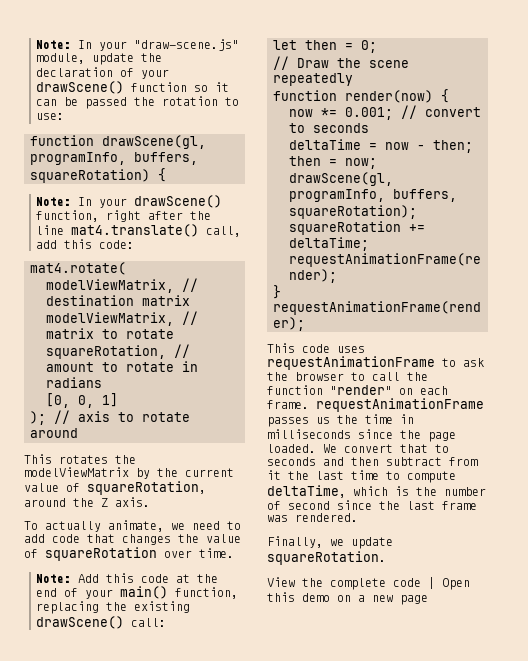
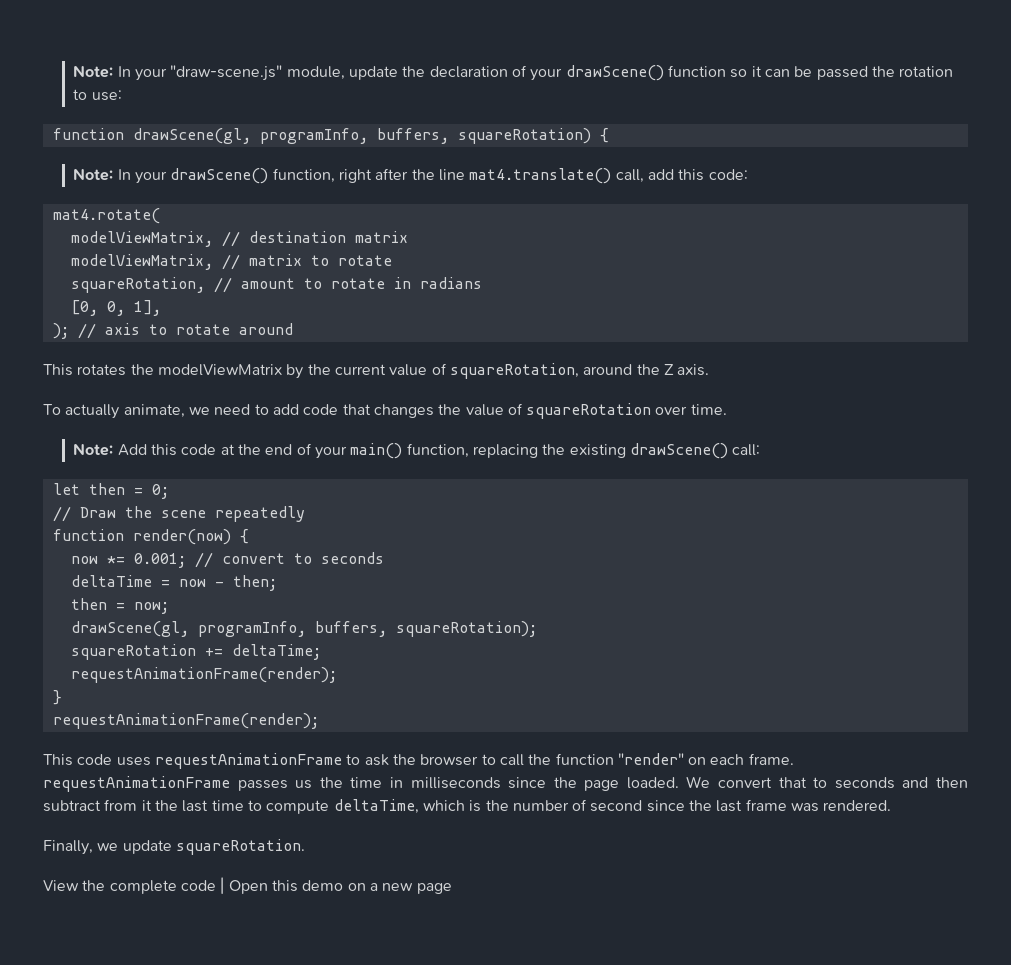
- [0, 0, 1]
+ [0, 0, 1],

